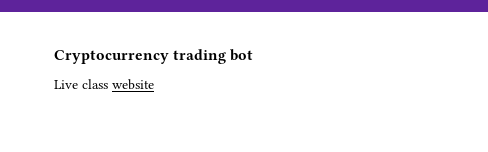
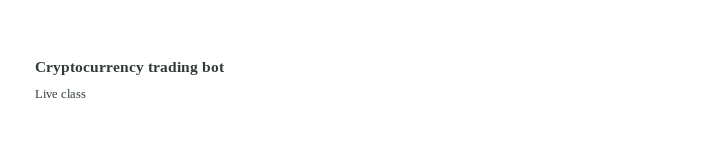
- Live class website
+ Live class

